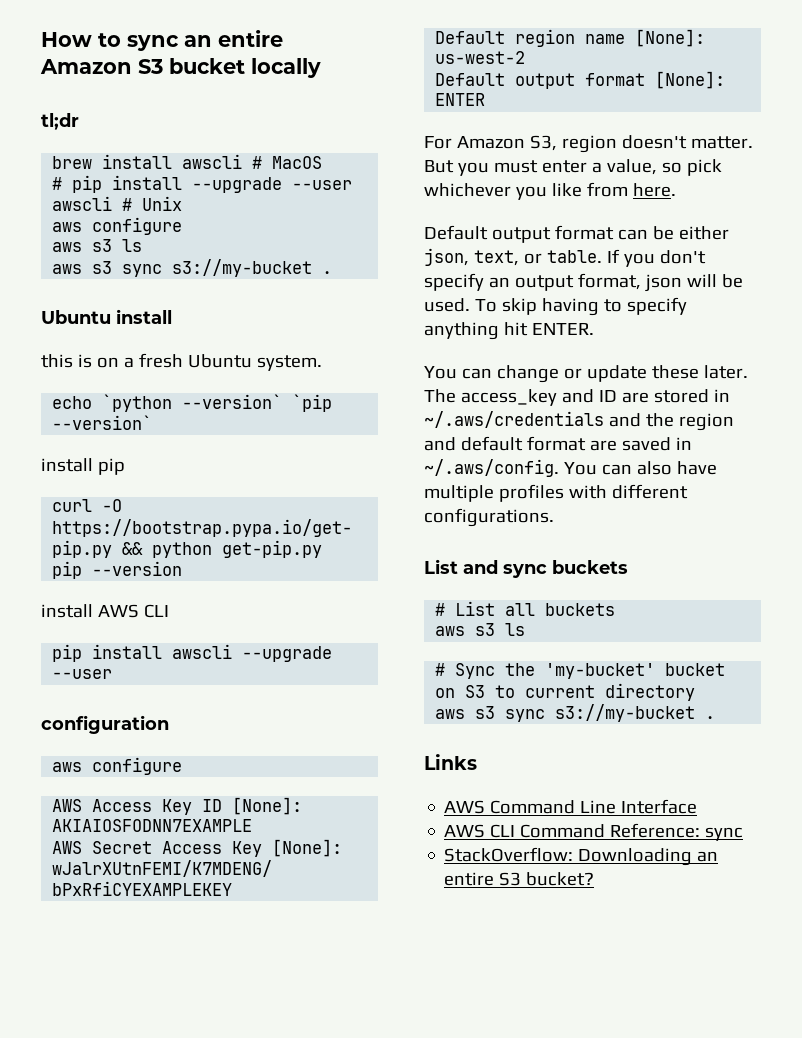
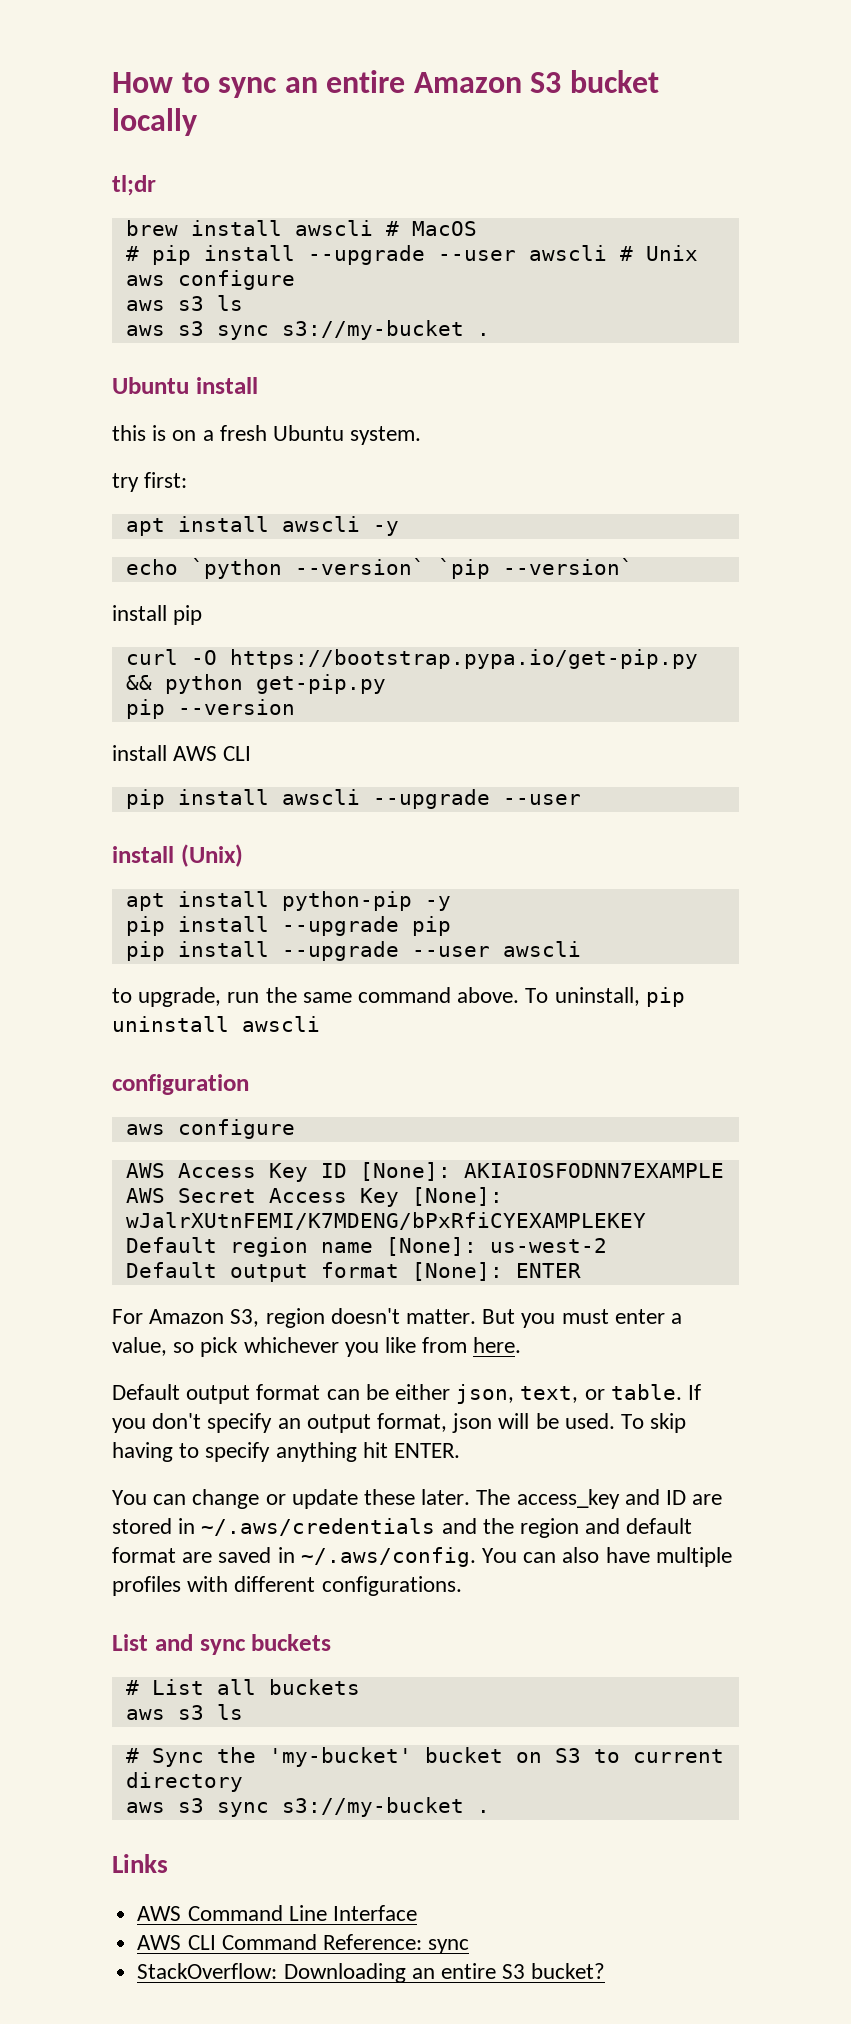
+ try first:
+ apt install awscli -y
+ install (Unix)
+ apt install python-pip -y
+ pip install --upgrade pip
+ pip install --upgrade --user awscli
+ to upgrade, run the same command above. To uninstall, pip uninstall awscli

